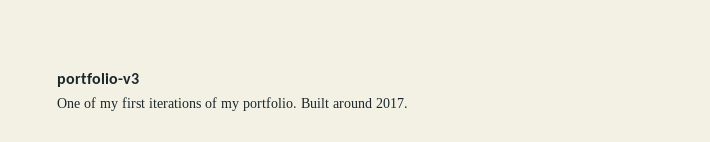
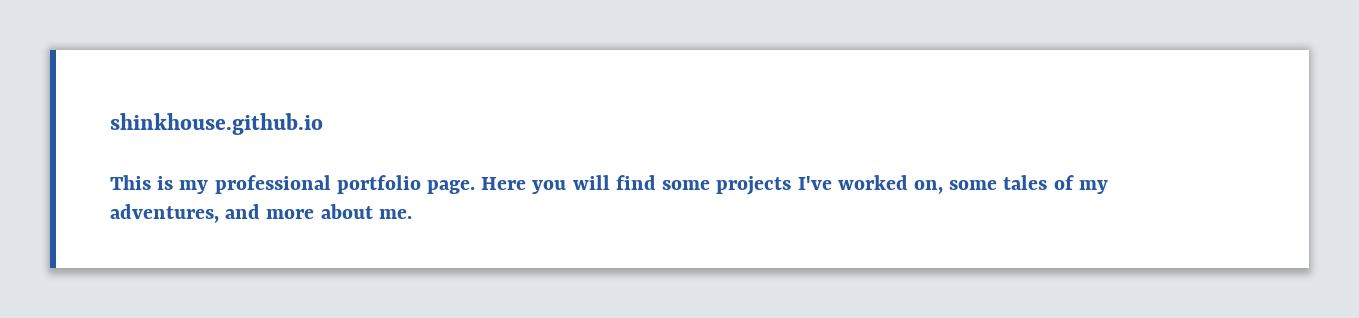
- portfolio-v3
- One of my first iterations of my portfolio. Built around 2017.
+ shinkhouse.github.io
+ This is my professional portfolio page. Here you will find some projects I've worked on, some tales of my adventures, and more about me.

